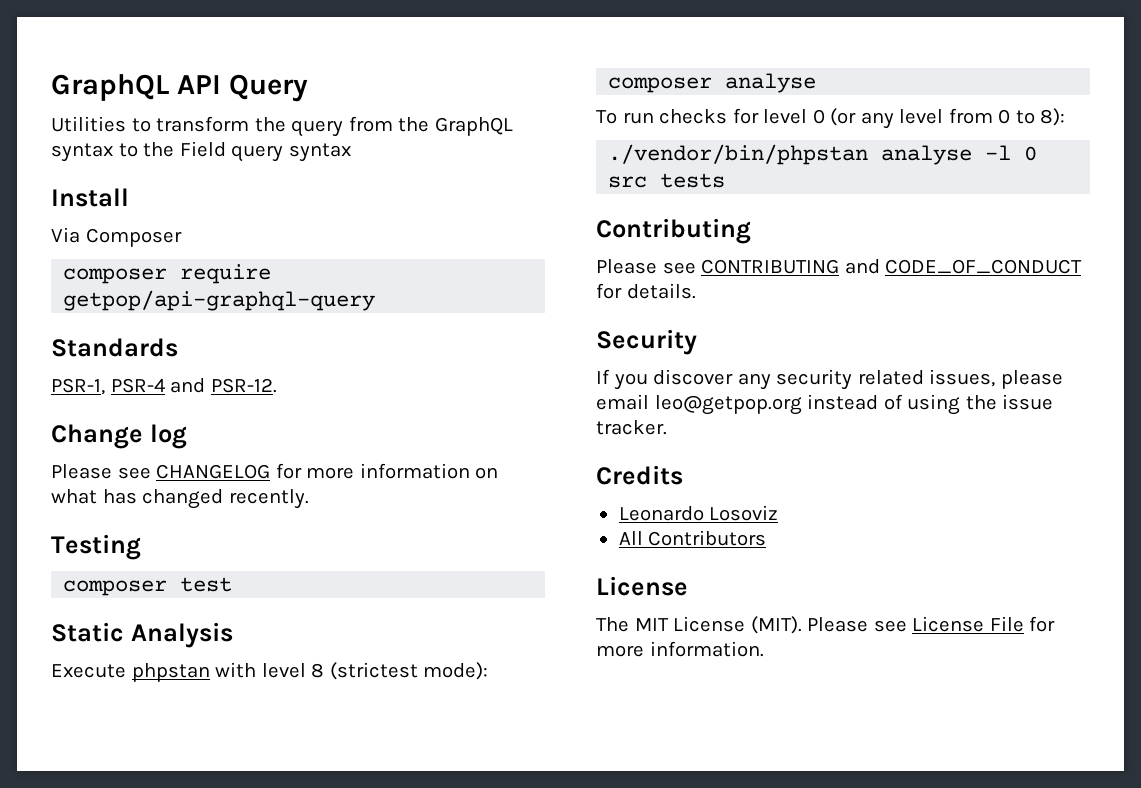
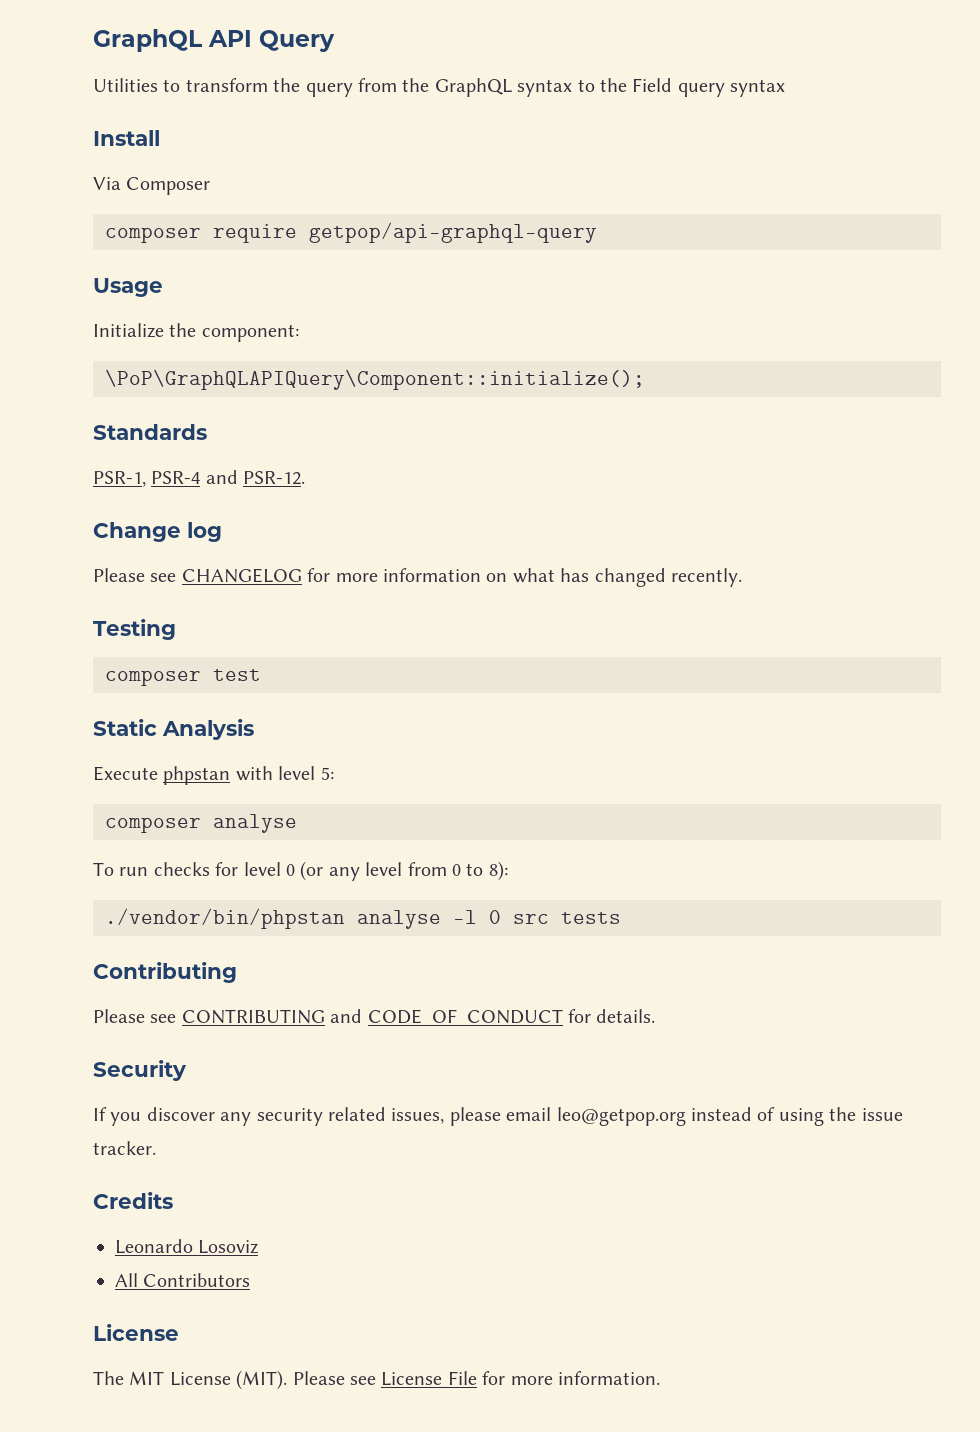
+ Usage
+ Initialize the component:
+ \PoP\GraphQLAPIQuery\Component::initialize();
- Execute phpstan with level 8 (strictest mode):
+ Execute phpstan with level 5:

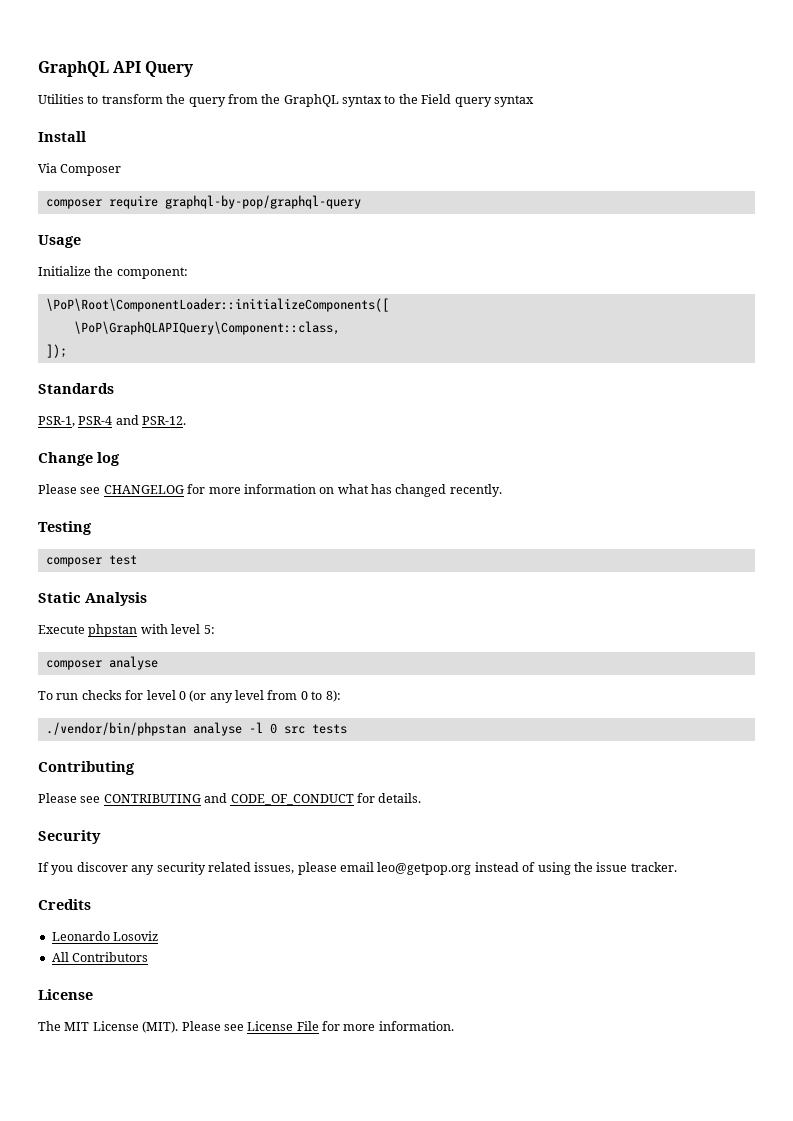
- composer require getpop/api-graphql-query
+ composer require graphql-by-pop/graphql-query
- \PoP\GraphQLAPIQuery\Component::initialize();
+ \PoP\Root\ComponentLoader::initializeComponents([
+ \PoP\GraphQLAPIQuery\Component::class,
+ ]);

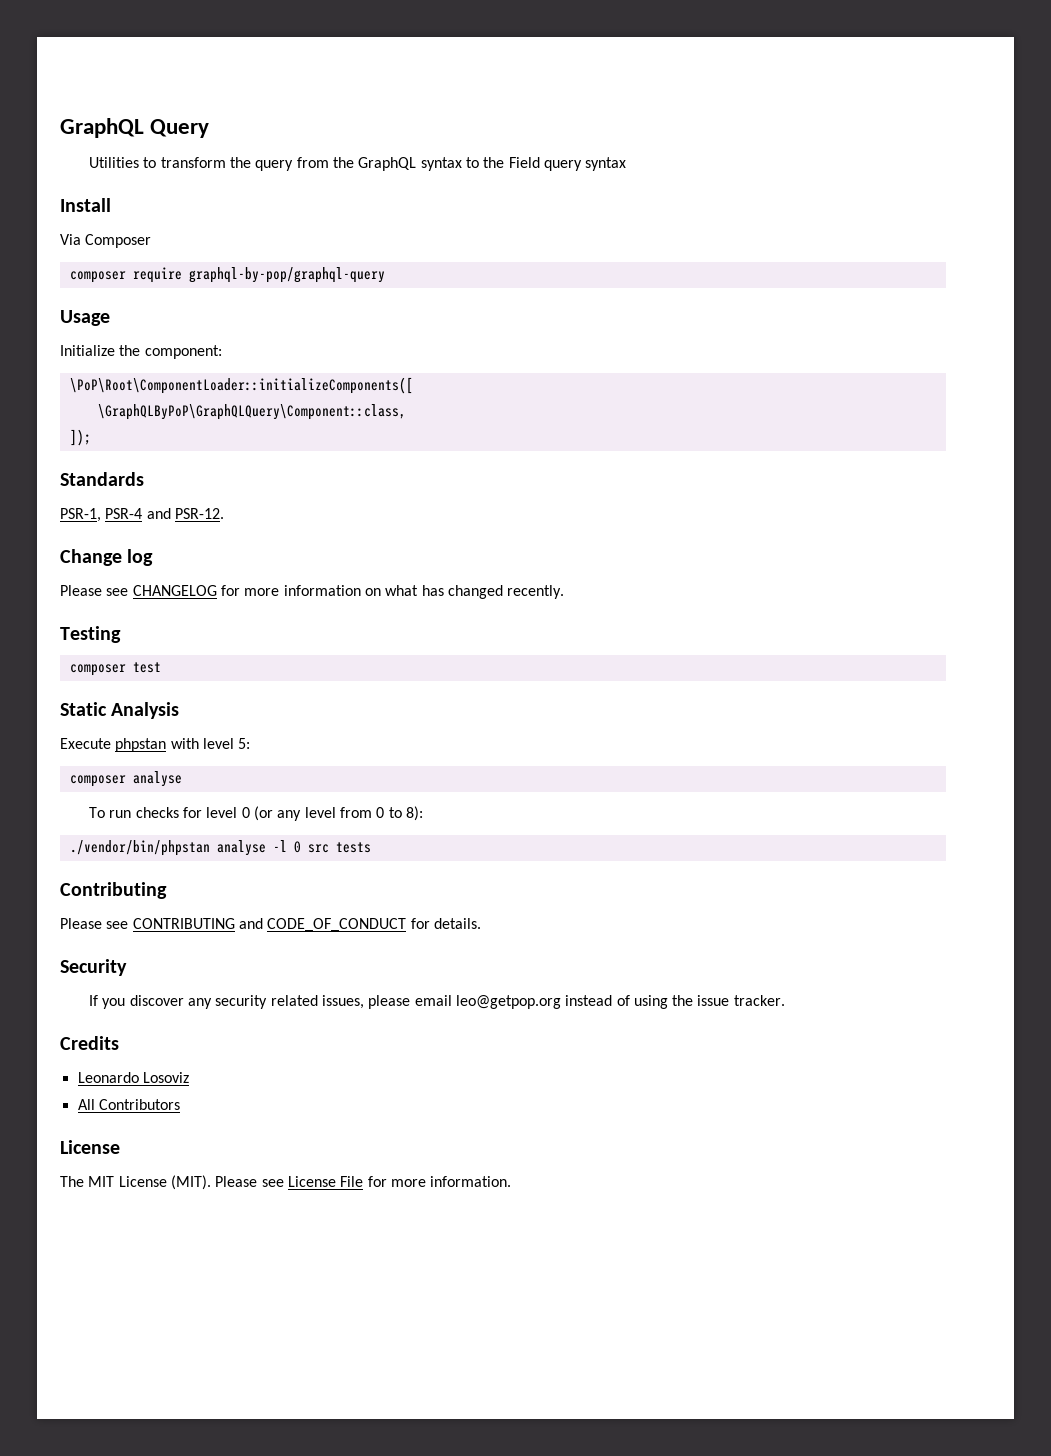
- GraphQL API Query
+ GraphQL Query
- \PoP\GraphQLAPIQuery\Component::class,
+ \GraphQLByPoP\GraphQLQuery\Component::class,

